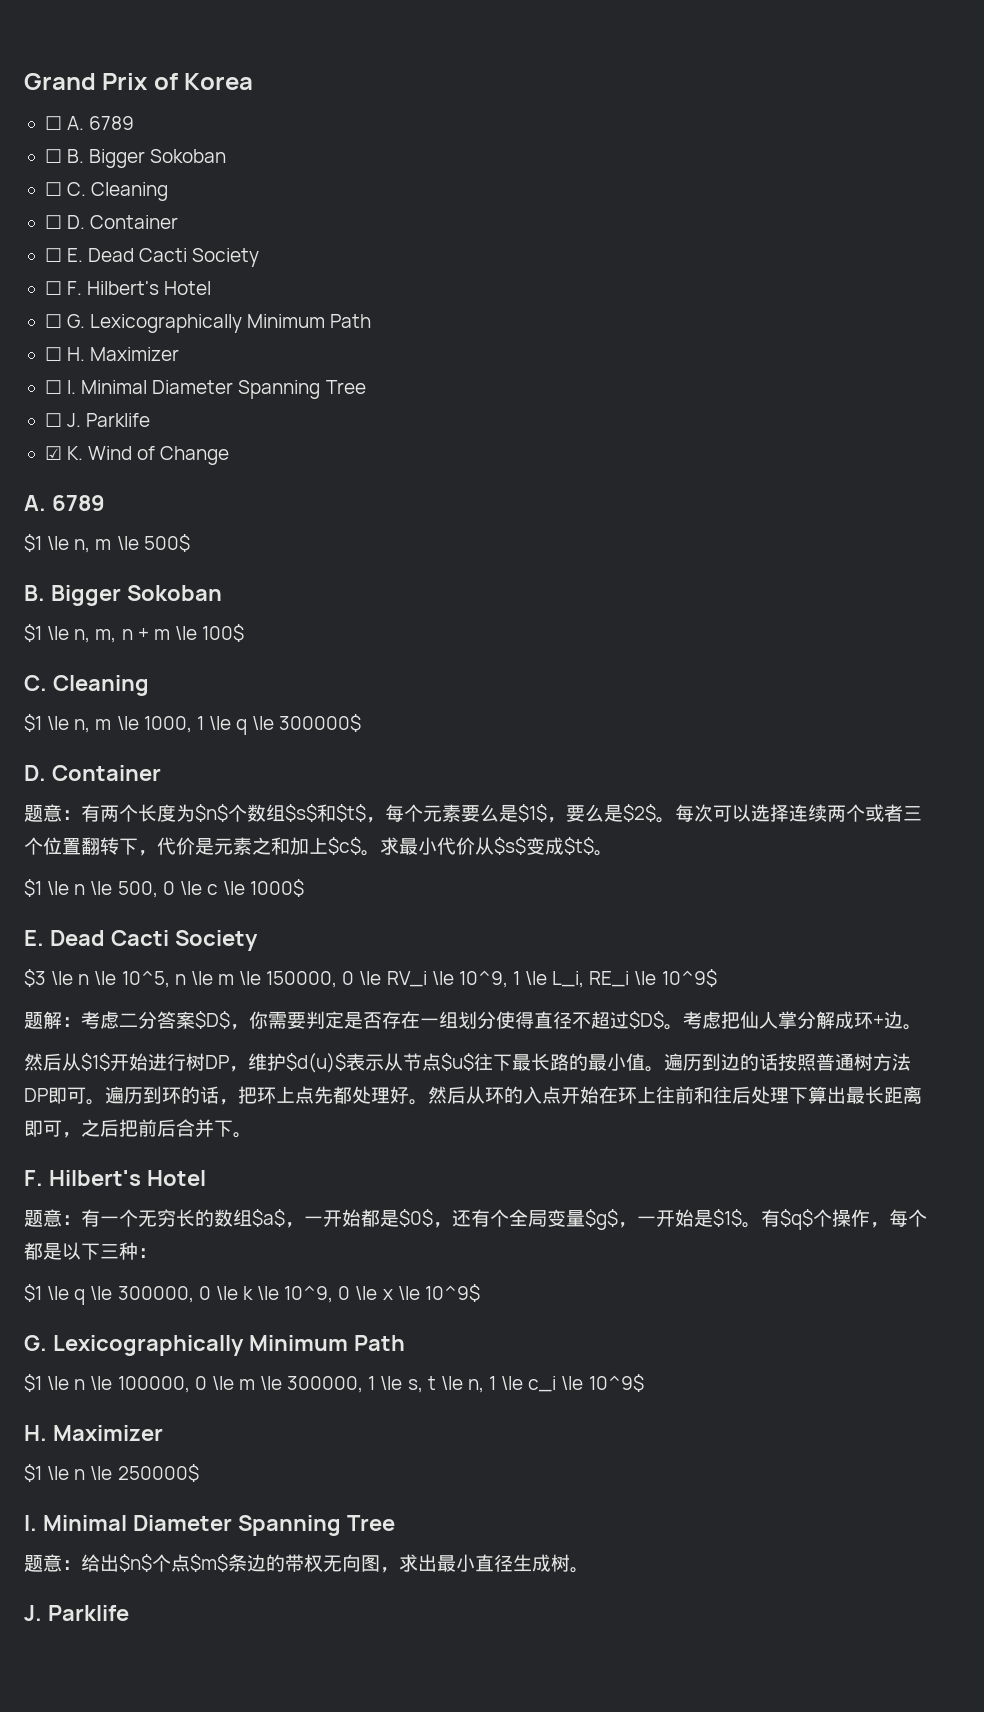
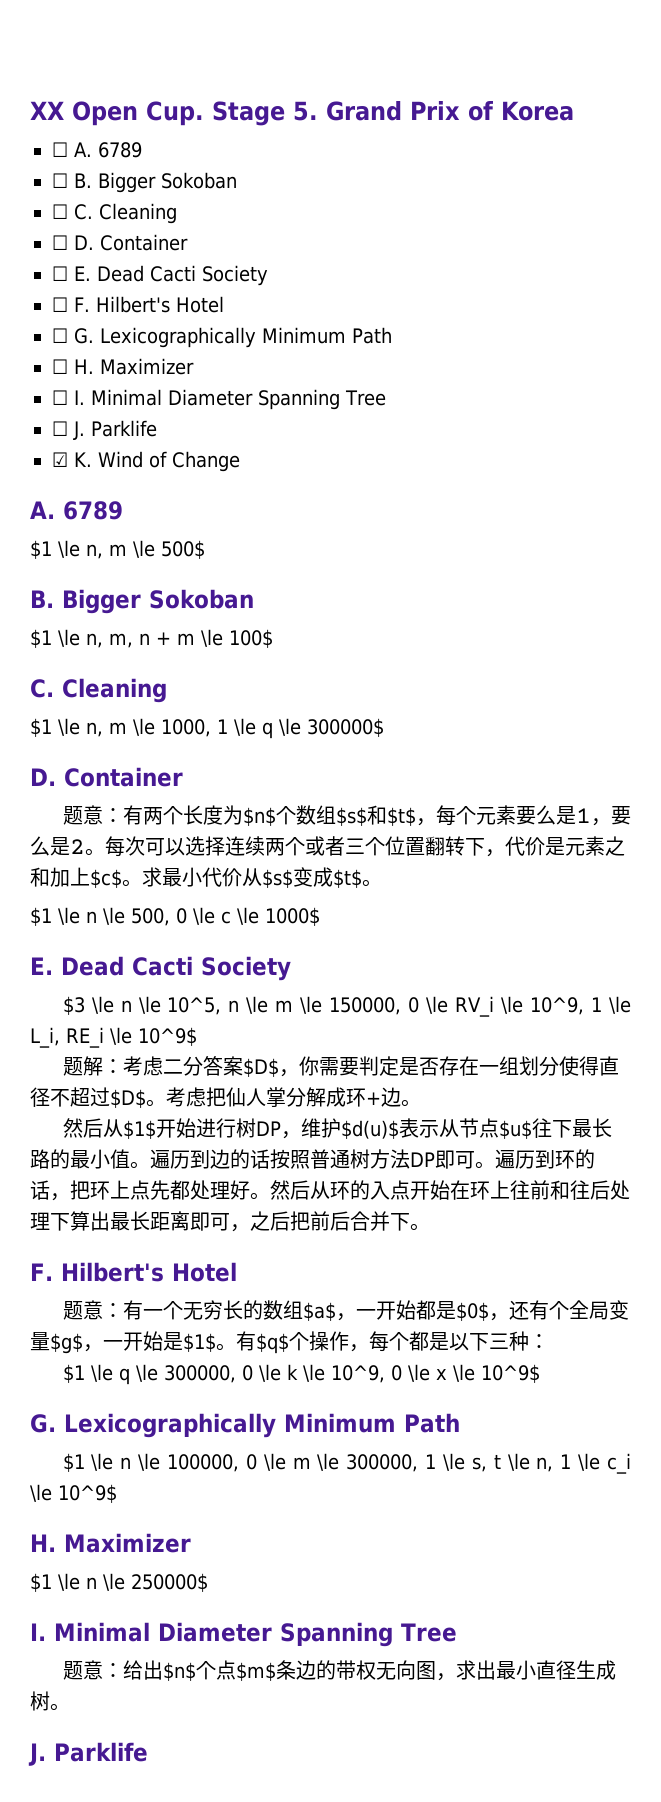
- Grand Prix of Korea
+ XX Open Cup. Stage 5. Grand Prix of Korea
- 题意：有两个长度为$n$个数组$s$和$t$，每个元素要么是$1$，要么是$2$。
+ 题意：有两个长度为$n$个数组$s$和$t$，每个元素要么是1，要么是2。

